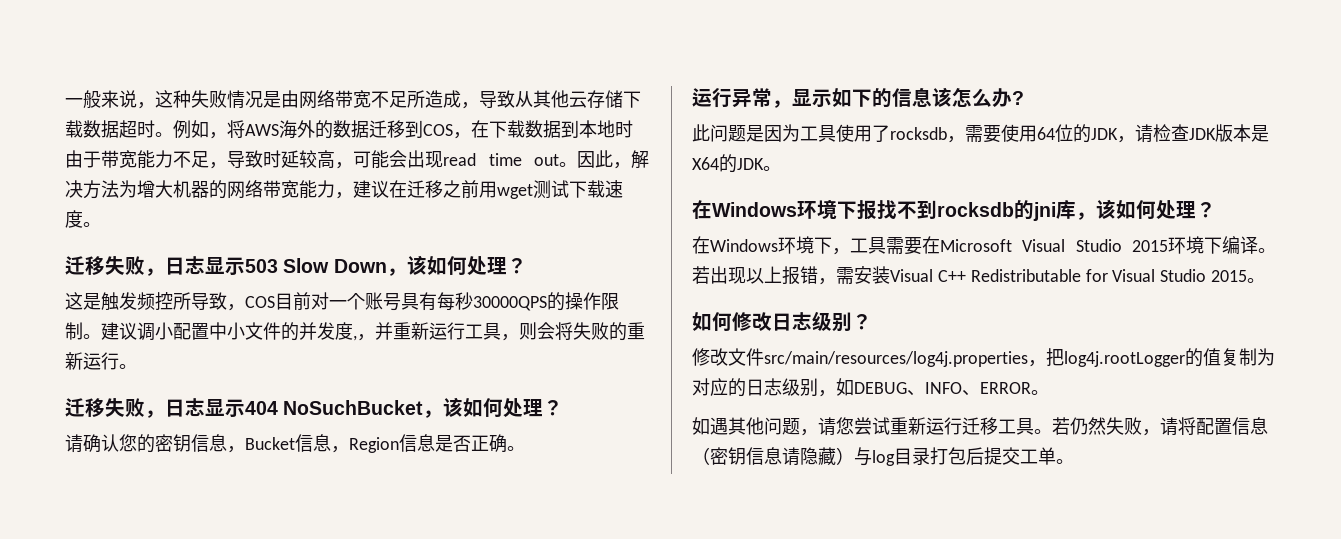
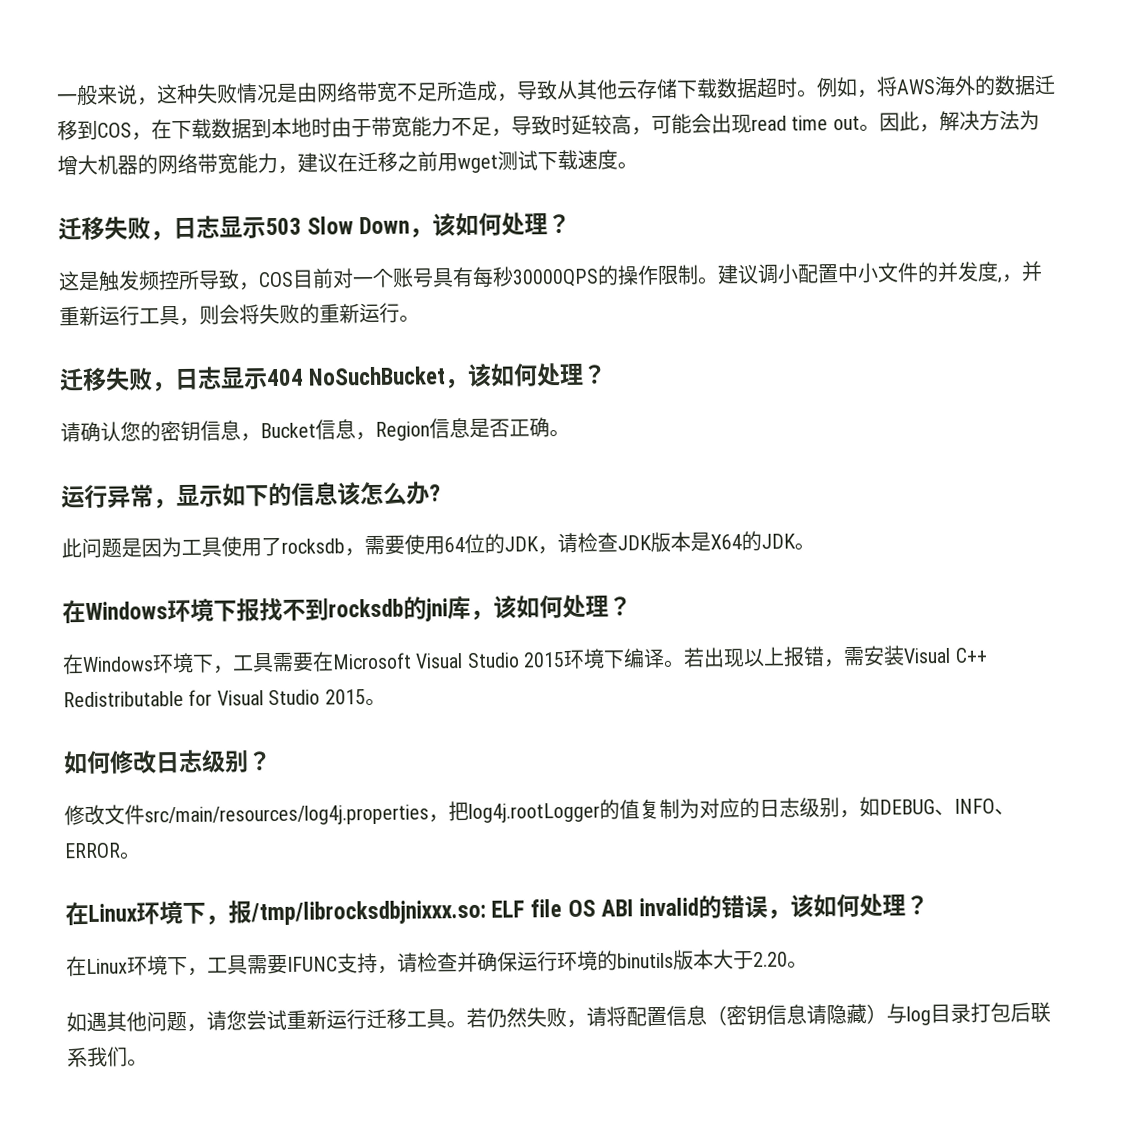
+ 在Linux环境下，报/tmp/librocksdbjnixxx.so: ELF file OS ABI invalid的错误，该如何处理？
+ 在Linux环境下，工具需要IFUNC支持，请检查并确保运行环境的binutils版本大于2.20。
- 若仍然失败，请将配置信息（密钥信息请隐藏）与log目录打包后提交工单。
+ 若仍然失败，请将配置信息（密钥信息请隐藏）与log目录打包后联系我们。

